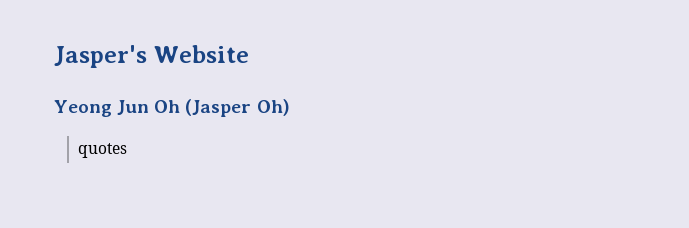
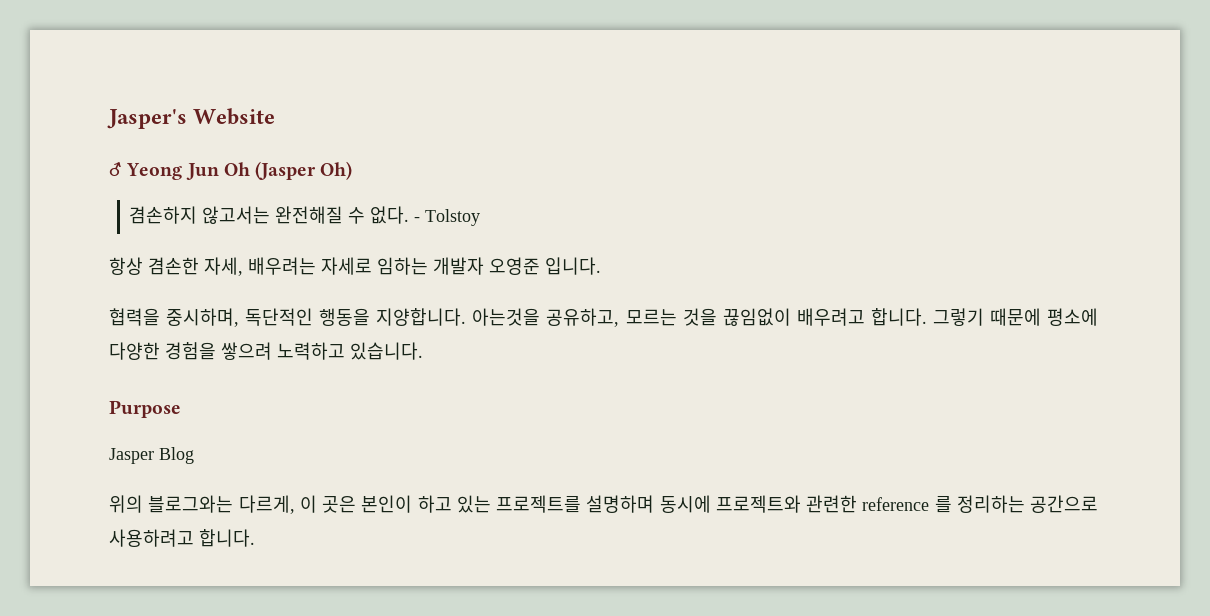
- Yeong Jun Oh (Jasper Oh)
+ ♂ Yeong Jun Oh (Jasper Oh)
- quotes
+ 겸손하지 않고서는 완전해질 수 없다. - Tolstoy
+ 항상 겸손한 자세, 배우려는 자세로 임하는 개발자 오영준 입니다.
+ 협력을 중시하며, 독단적인 행동을 지양합니다. 아는것을 공유하고, 모르는 것을 끊임없이 배우려고 합니다. 그렇기 때문에 평소에 다양한 경험을 쌓으려 노력하고 있습니다.
+ Purpose
+ Jasper Blog
+ 위의 블로그와는 다르게, 이 곳은 본인이 하고 있는 프로젝트를 설명하며 동시에 프로젝트와 관련한 reference 를 정리하는 공간으로 사용하려고 합니다.

